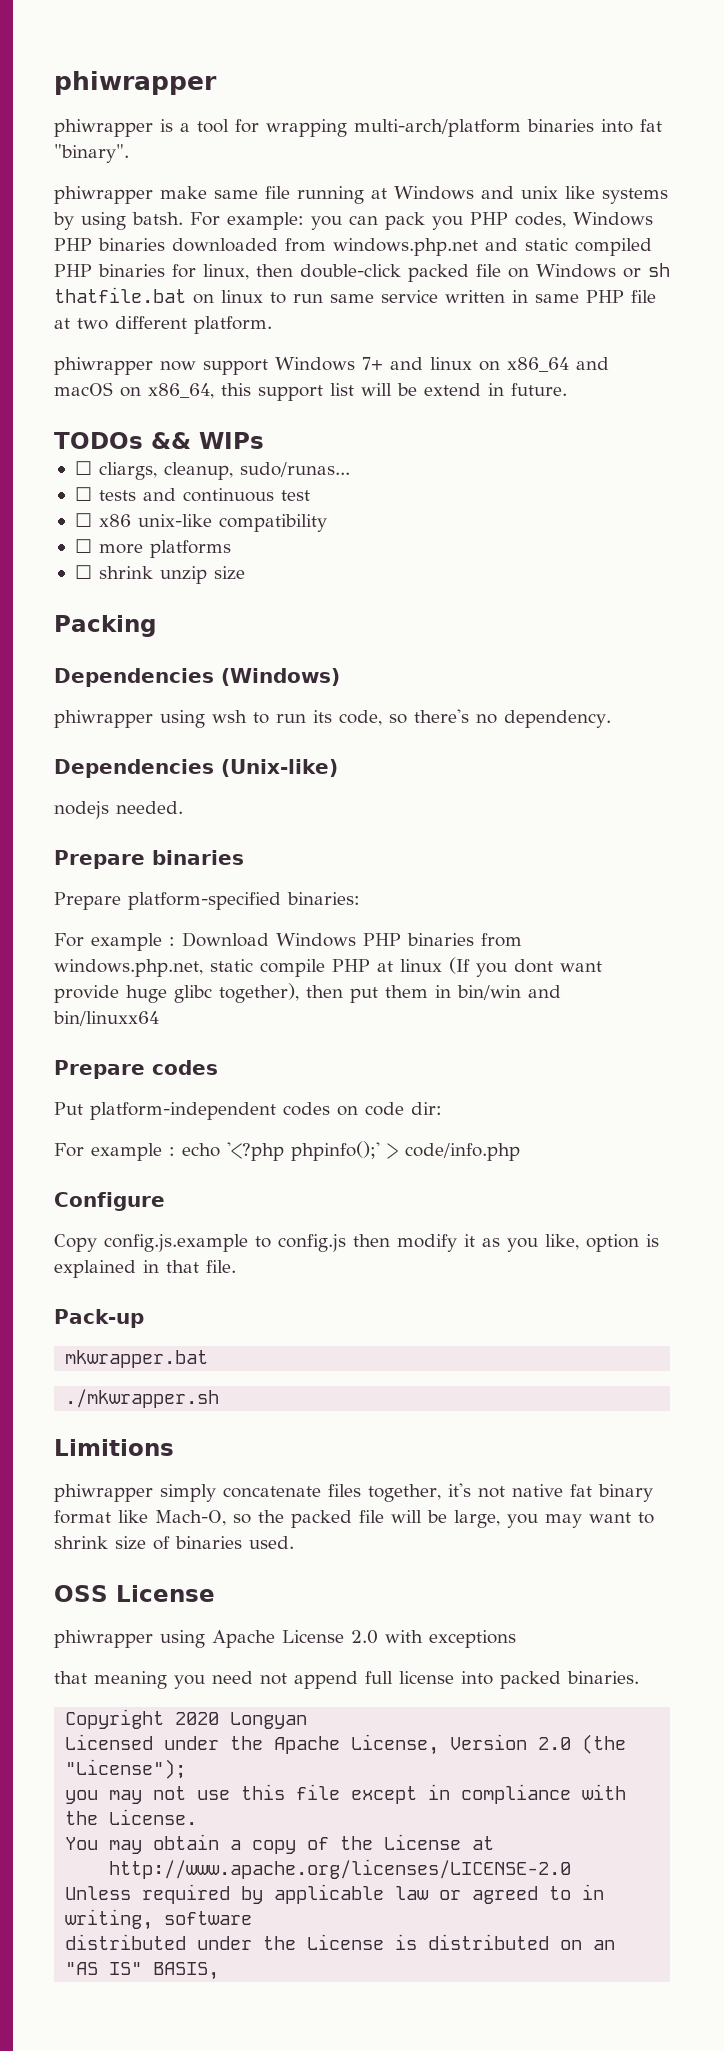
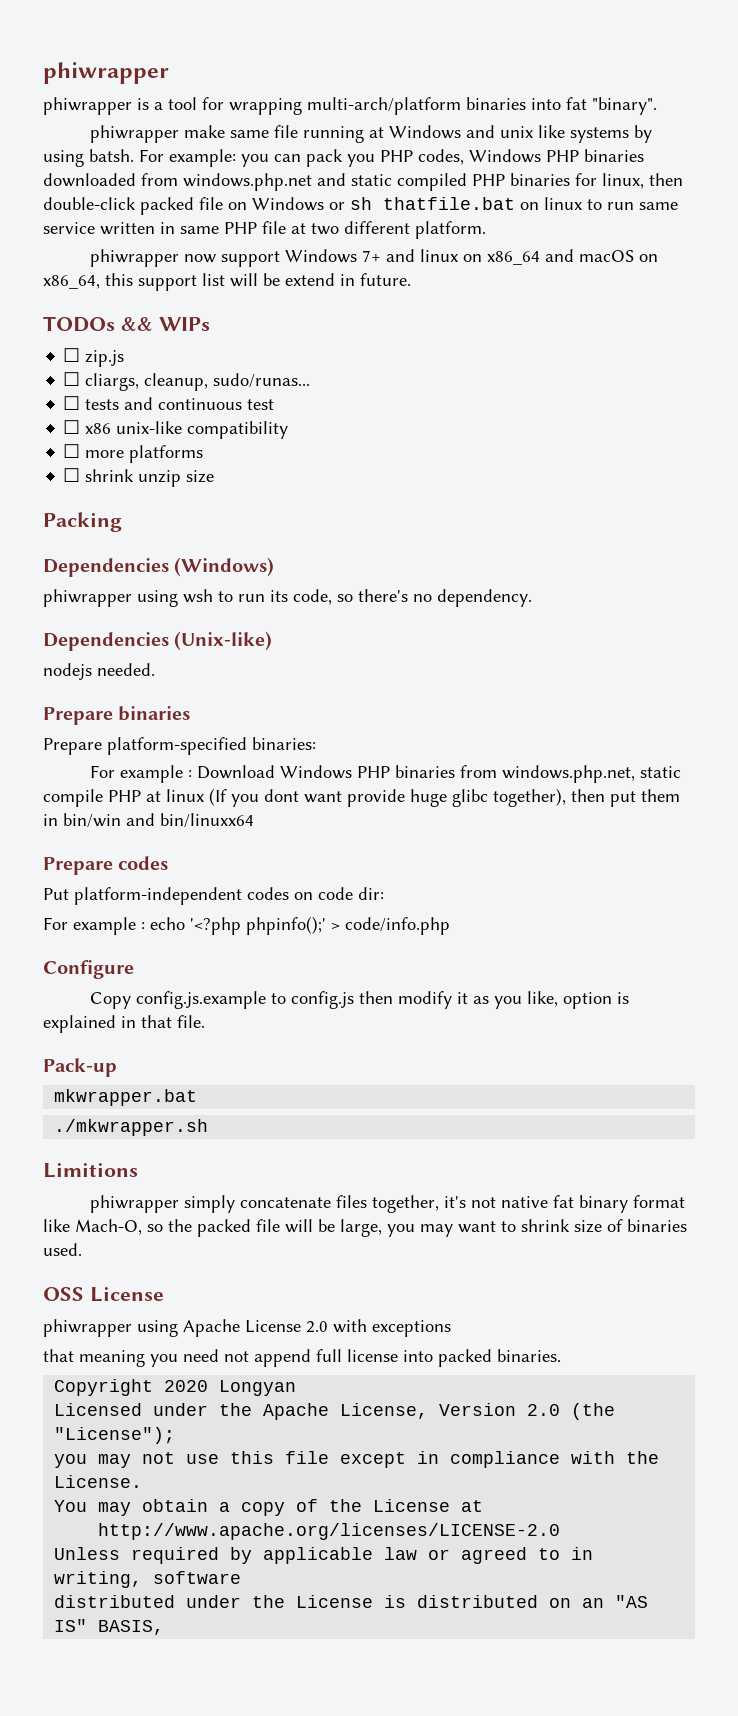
+ ☐ zip.js

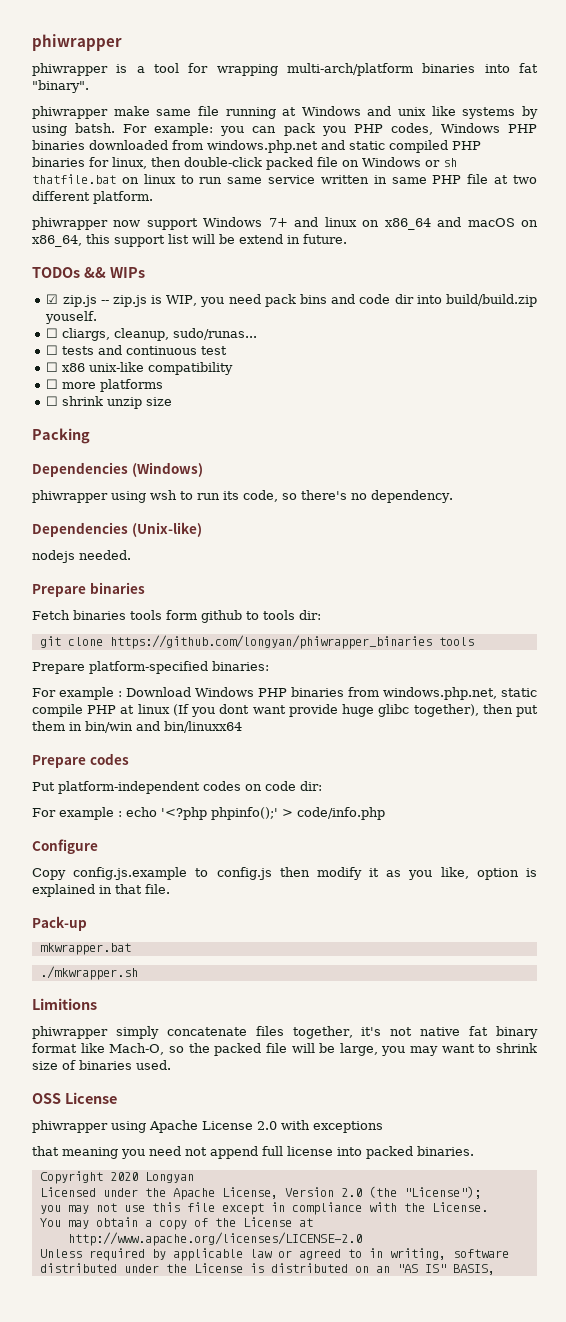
- ☐ zip.js
+ ☑ zip.js -- zip.js is WIP, you need pack bins and code dir into build/build.zip youself.
+ Fetch binaries tools form github to tools dir:
+ git clone https://github.com/longyan/phiwrapper_binaries tools

